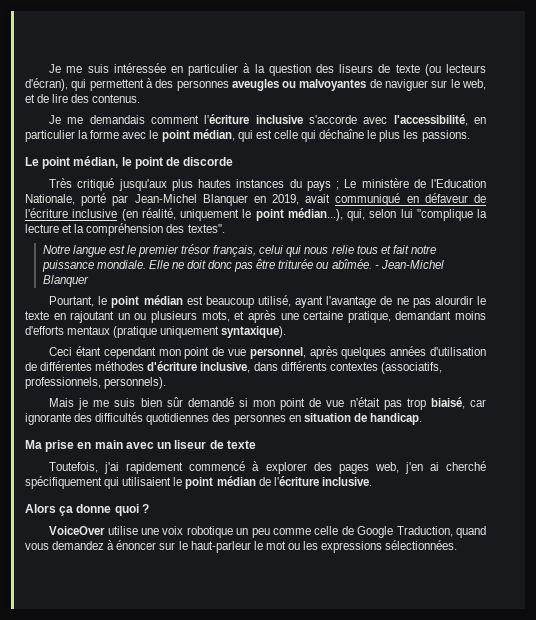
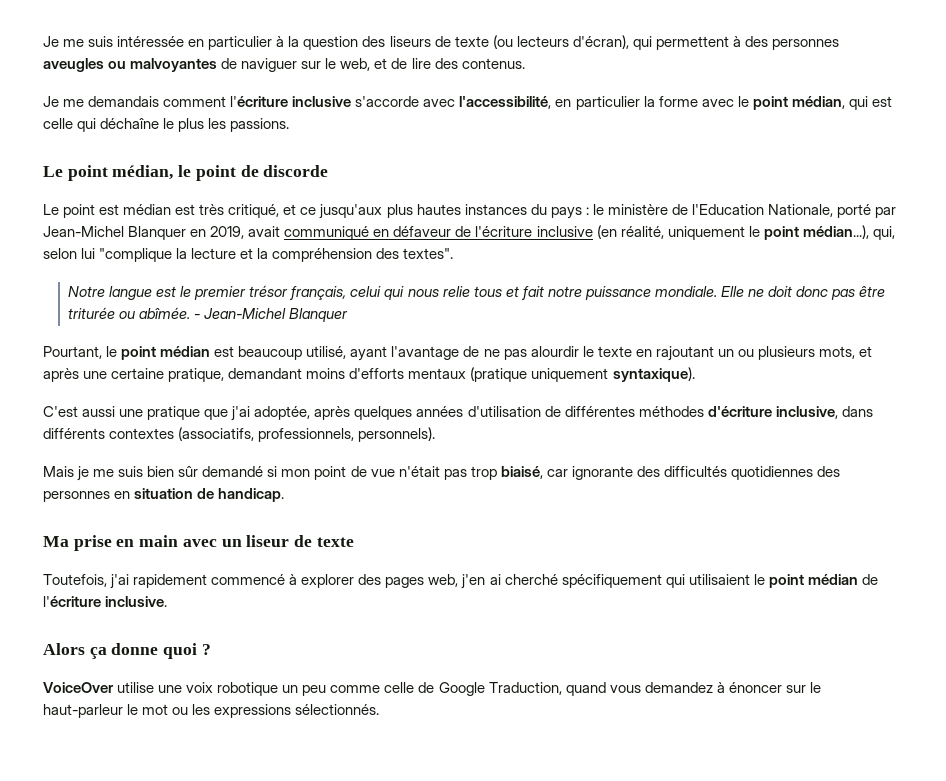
- Très critiqué jusqu'aux plus hautes instances du pays ; Le ministère de l'Education Nationale, porté par Jean-Michel Blanquer en 2019, avait communiqué en défaveur de l'écriture inclusive (en réalité, uniquement le point médian...), qui, selon lui "complique la lecture et la compréhension des textes".
+ Le point est médian est très critiqué, et ce jusqu'aux plus hautes instances du pays : le ministère de l'Education Nationale, porté par Jean-Michel Blanquer en 2019, avait communiqué en défaveur de l'écriture inclusive (en réalité, uniquement le point médian...), qui, selon lui "complique la lecture et la compréhension des textes".
- Ceci étant cependant mon point de vue personnel, après quelques années d'utilisation de différentes méthodes d'écriture inclusive, dans différents contextes (associatifs, professionnels, personnels).
+ C'est aussi une pratique que j'ai adoptée, après quelques années d'utilisation de différentes méthodes d'écriture inclusive, dans différents contextes (associatifs, professionnels, personnels).
- VoiceOver utilise une voix robotique un peu comme celle de Google Traduction, quand vous demandez à énoncer sur le haut-parleur le mot ou les expressions sélectionnées.
+ VoiceOver utilise une voix robotique un peu comme celle de Google Traduction, quand vous demandez à énoncer sur le haut-parleur le mot ou les expressions sélectionnés.

